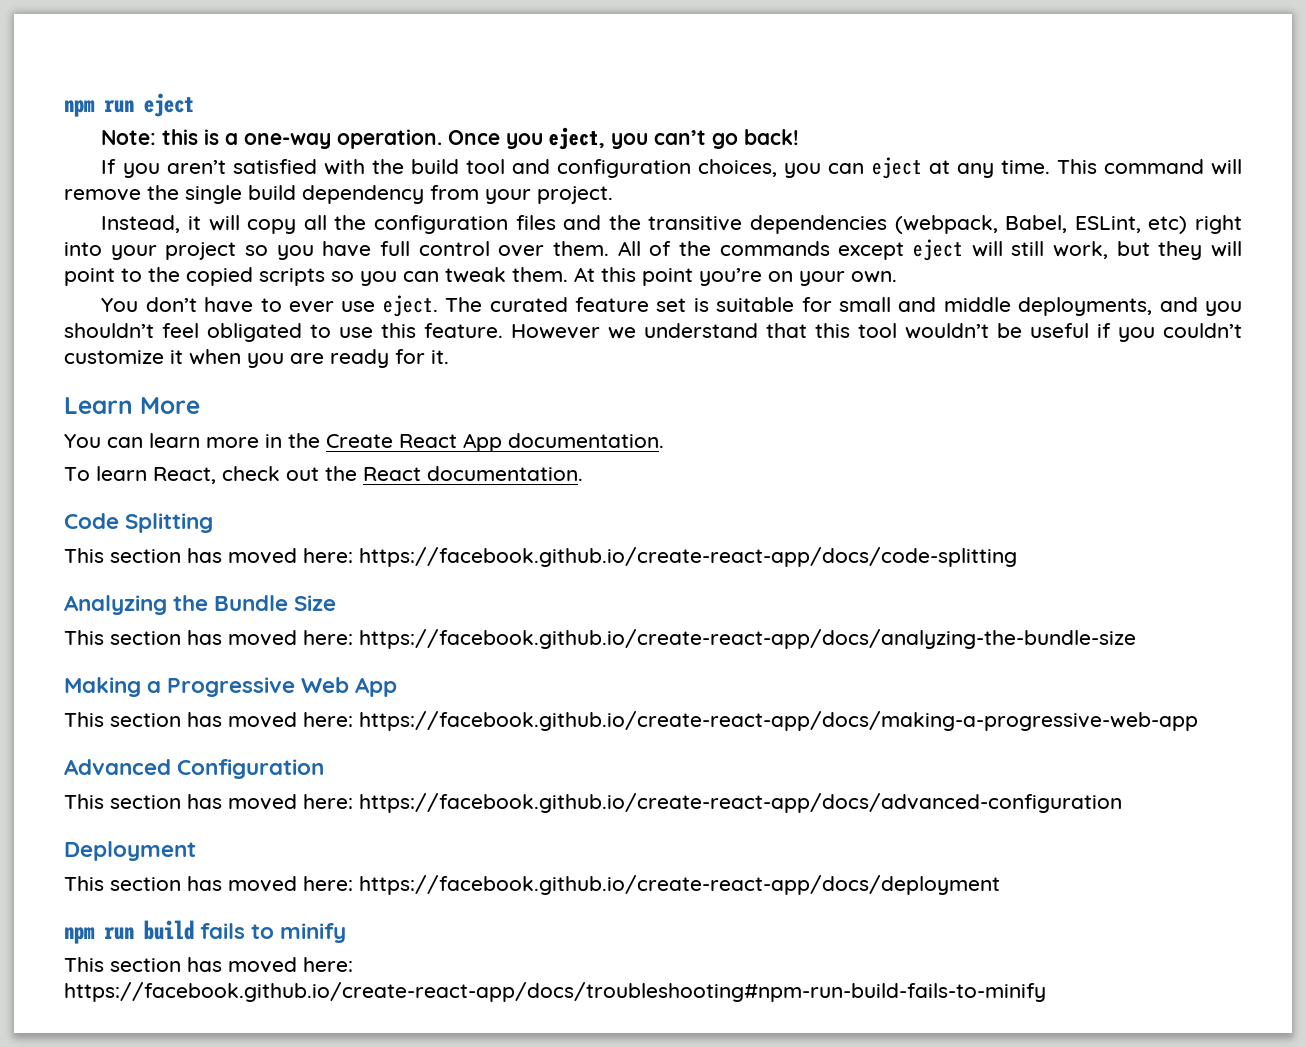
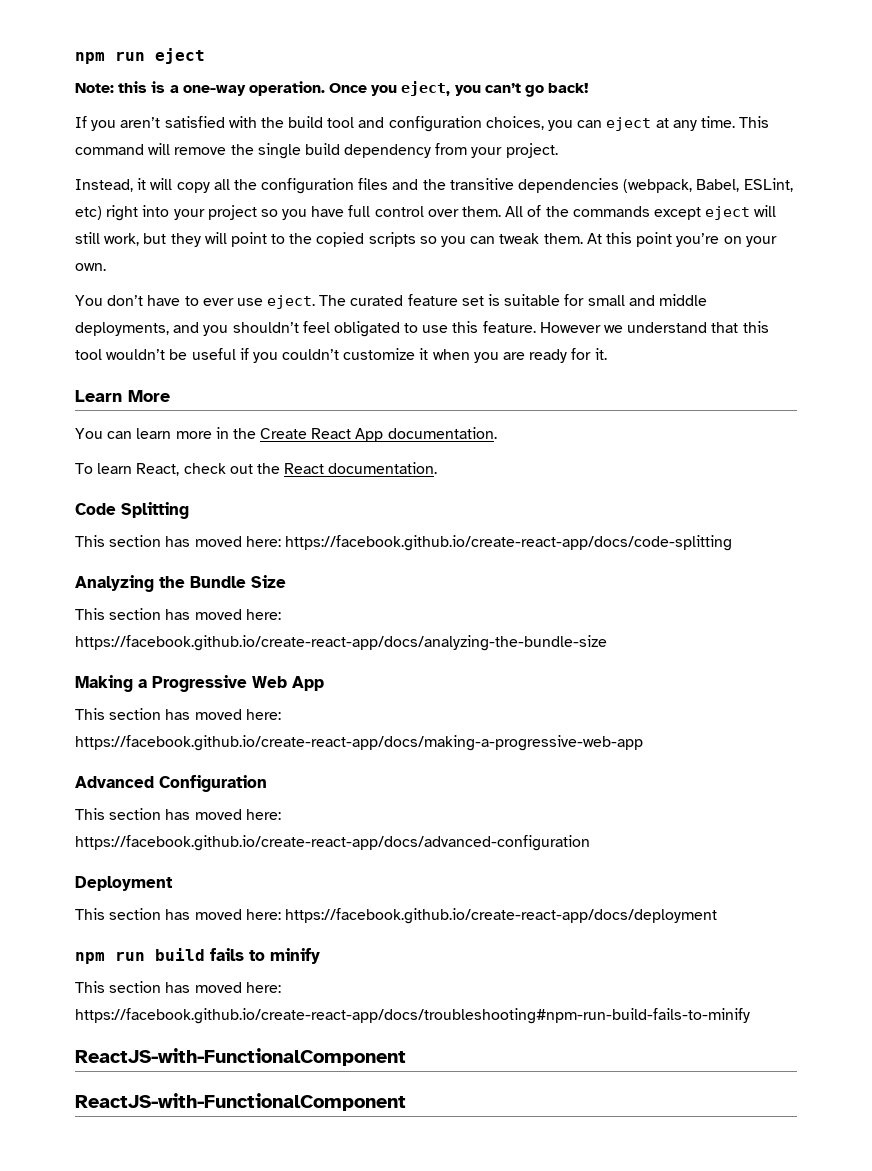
  This section has moved here: https://facebook.github.io/create-react-app/docs/troubleshooting#npm-run-build-fails-to-minify
+ ReactJS-with-FunctionalComponent
+ ReactJS-with-FunctionalComponent

